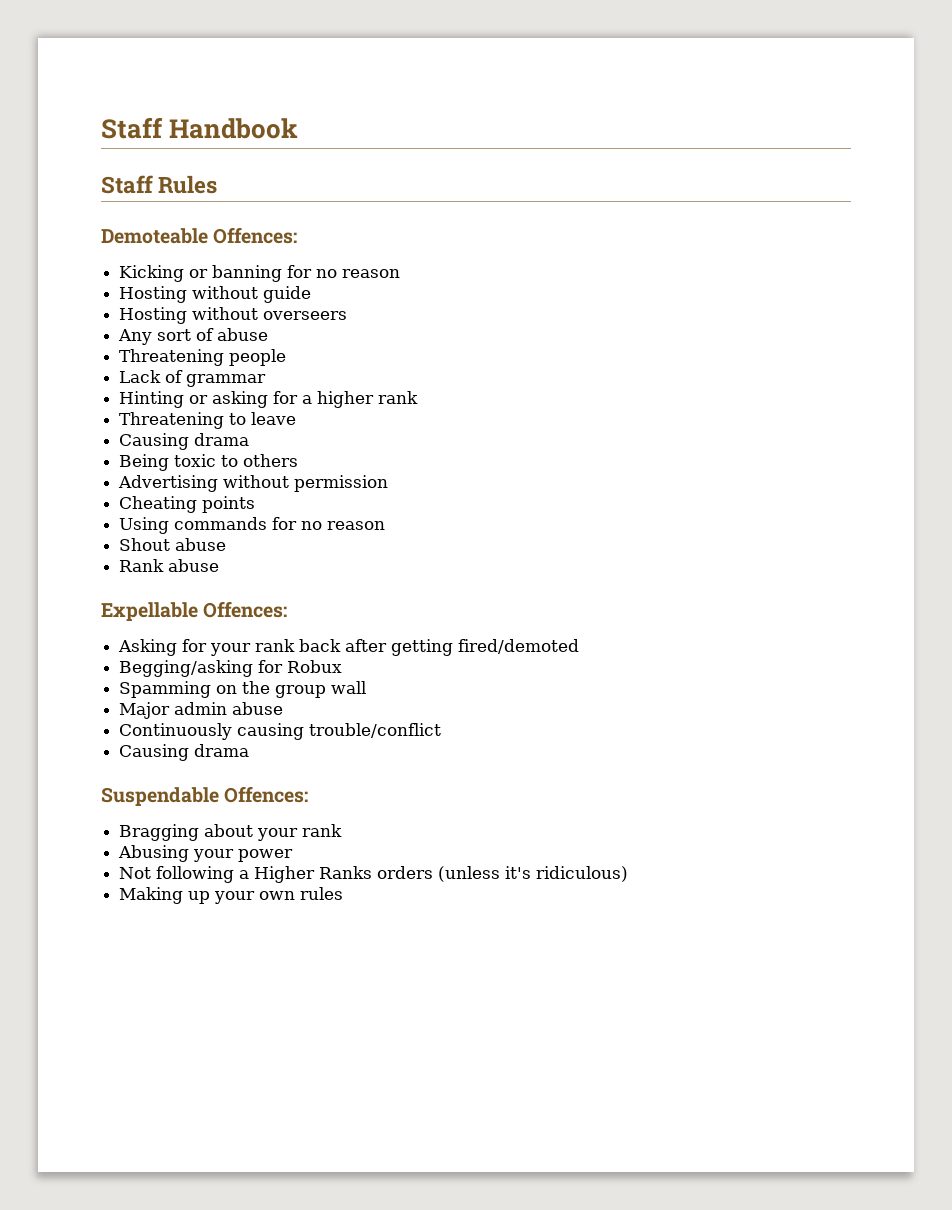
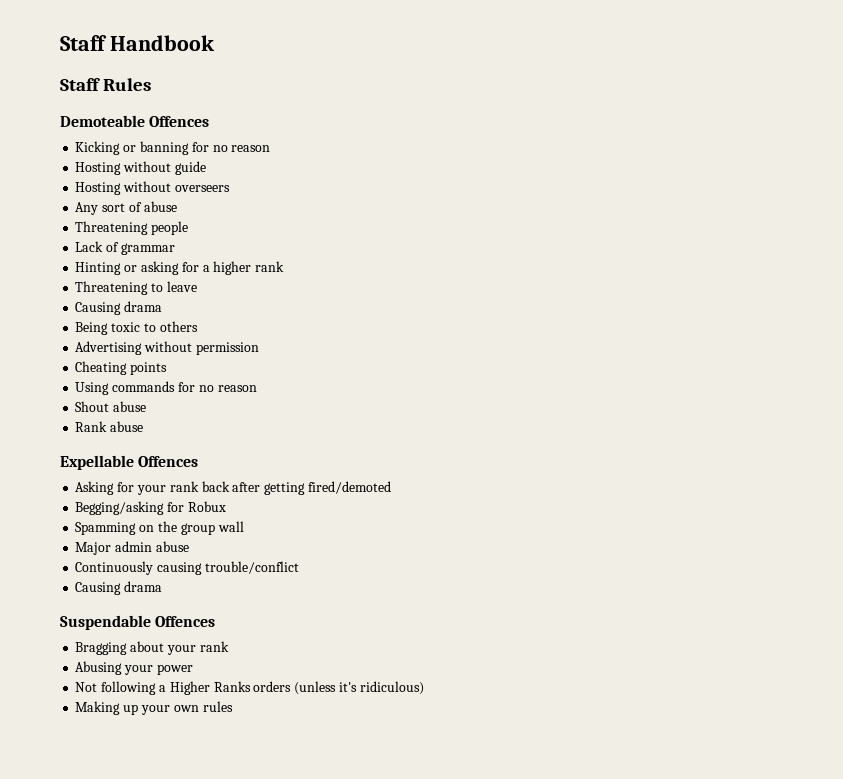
- Demoteable Offences:
+ Demoteable Offences
- Expellable Offences:
+ Expellable Offences
- Suspendable Offences:
+ Suspendable Offences

